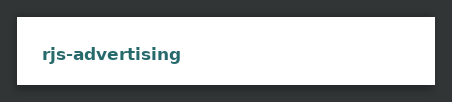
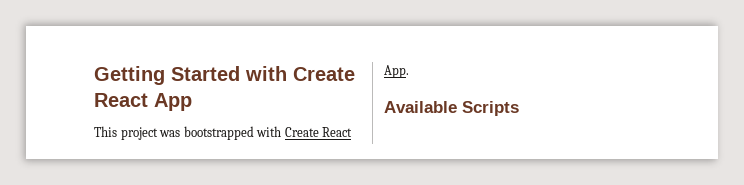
- rjs-advertising
+ Getting Started with Create React App
+ This project was bootstrapped with Create React App.
+ Available Scripts

